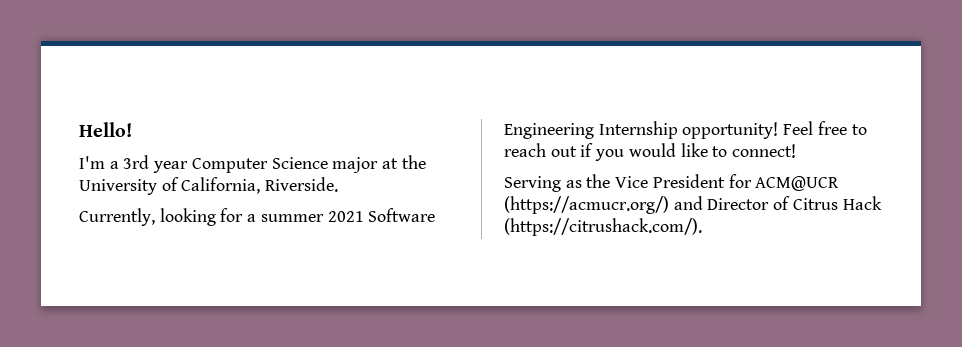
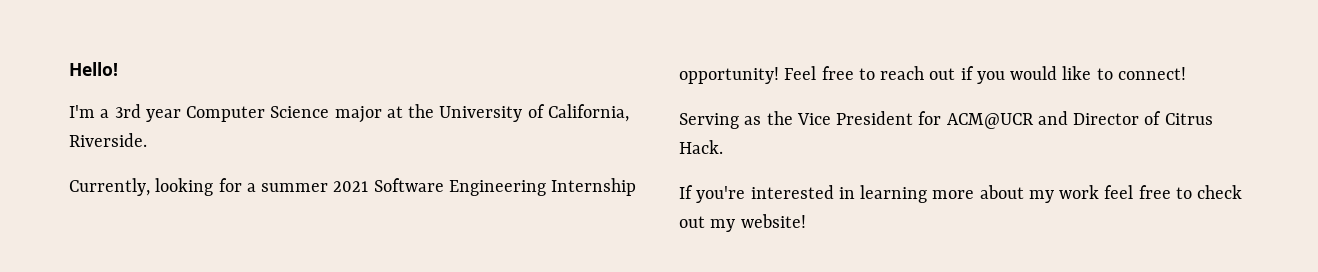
- Serving as the Vice President for ACM@UCR (https://acmucr.org/) and Director of Citrus Hack (https://citrushack.com/).
+ Serving as the Vice President for ACM@UCR and Director of Citrus Hack.
+ If you're interested in learning more about my work feel free to check out my website!

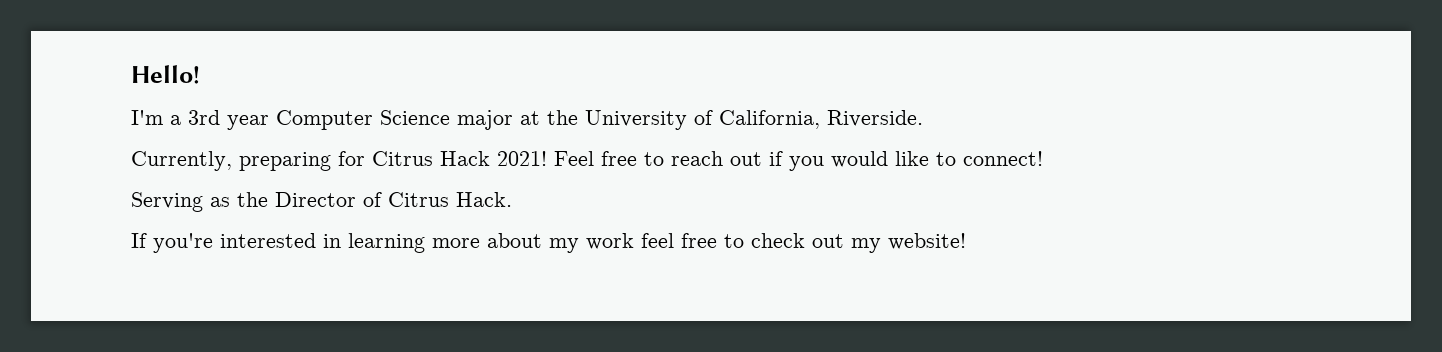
- Currently, looking for a summer 2021 Software Engineering Internship opportunity!
+ Currently, preparing for Citrus Hack 2021!
- Serving as the Vice President for ACM@UCR and Director of Citrus Hack.
+ Serving as the Director of Citrus Hack.

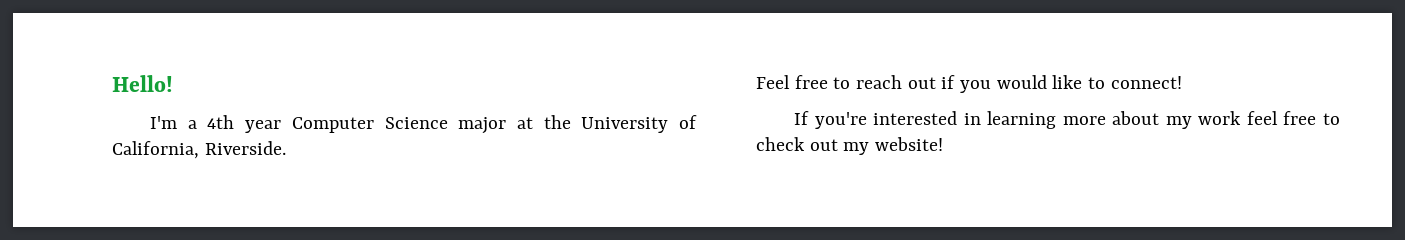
- I'm a 3rd year Computer Science major at the University of California, Riverside.
+ I'm a 4th year Computer Science major at the University of California, Riverside.
- Currently, preparing for Citrus Hack 2021!
- Serving as the Director of Citrus Hack.

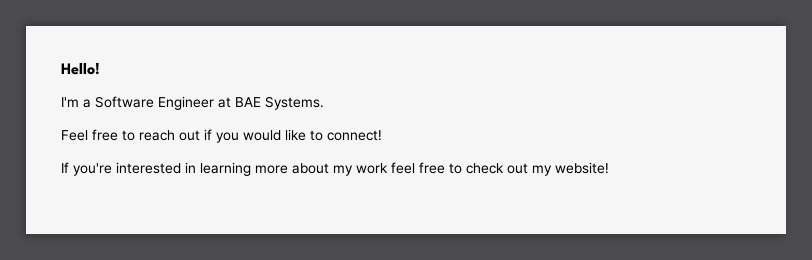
- I'm a 4th year Computer Science major at the University of California, Riverside.
+ I'm a Software Engineer at BAE Systems.

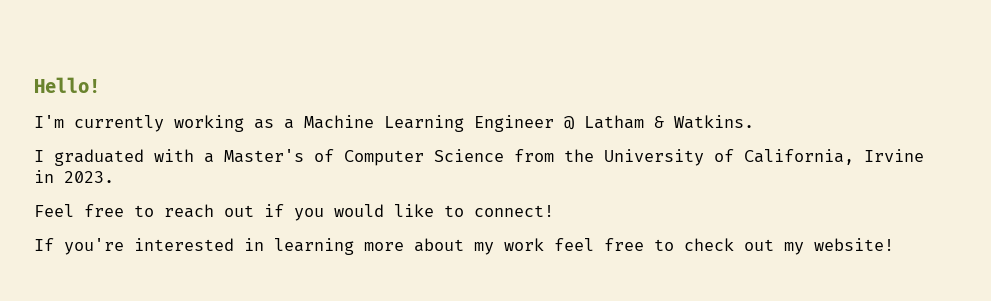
- I'm a Software Engineer at BAE Systems.
+ I'm currently working as a Machine Learning Engineer @ Latham & Watkins.
+ I graduated with a Master's of Computer Science from the University of California, Irvine in 2023.

